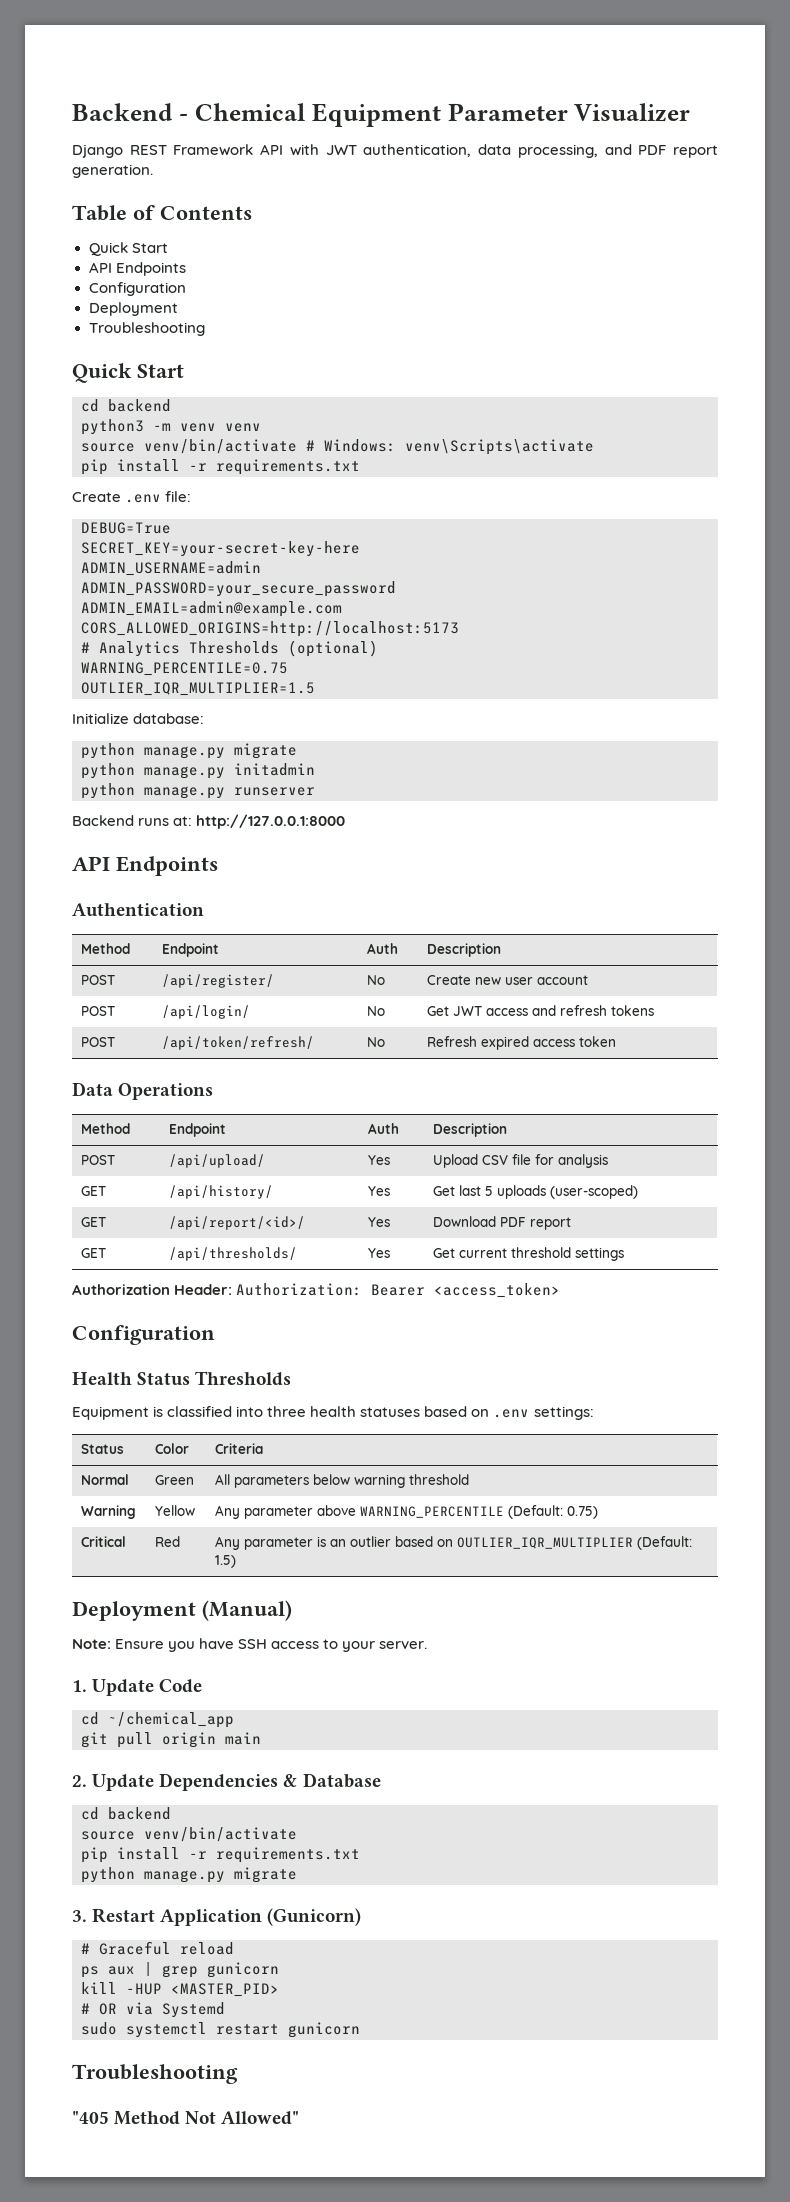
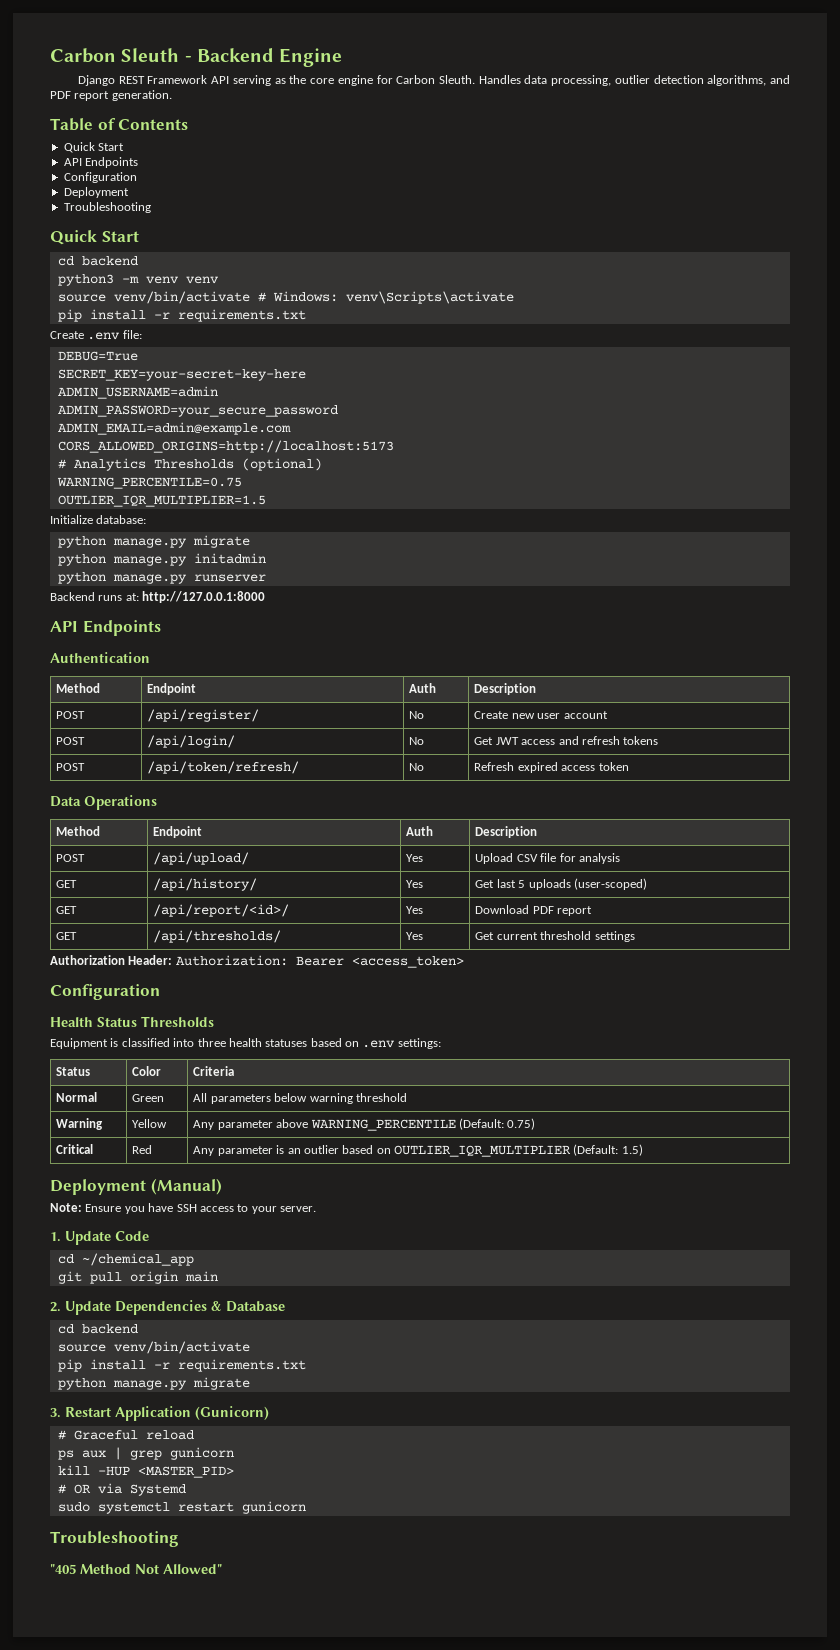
- Backend - Chemical Equipment Parameter Visualizer
- Django REST Framework API with JWT authentication, data processing, and PDF report generation.
+ Carbon Sleuth - Backend Engine
+ Django REST Framework API serving as the core engine for Carbon Sleuth. Handles data processing, outlier detection algorithms, and PDF report generation.

